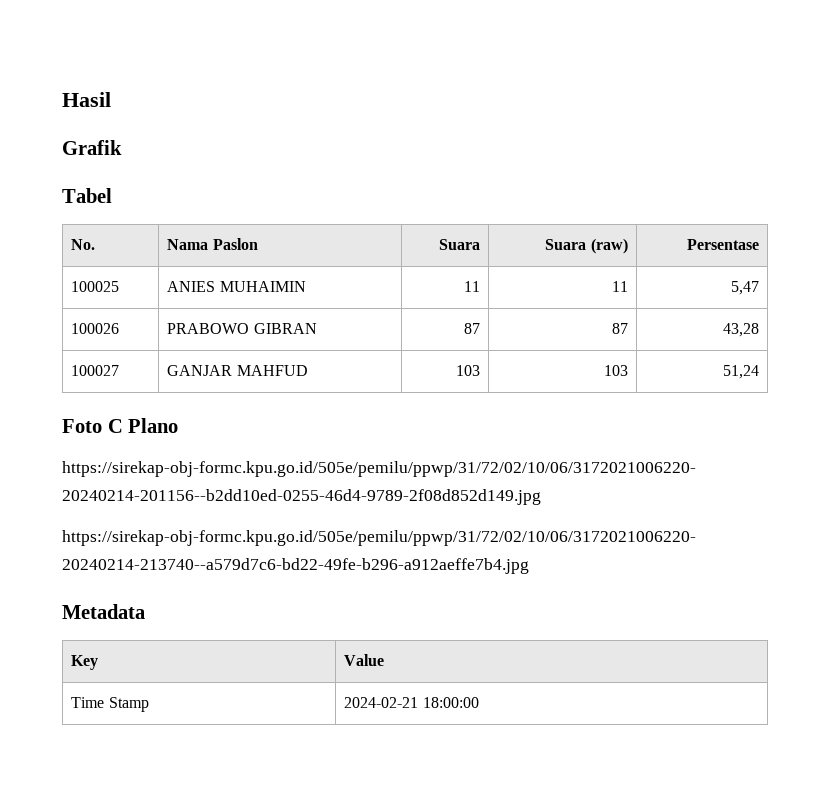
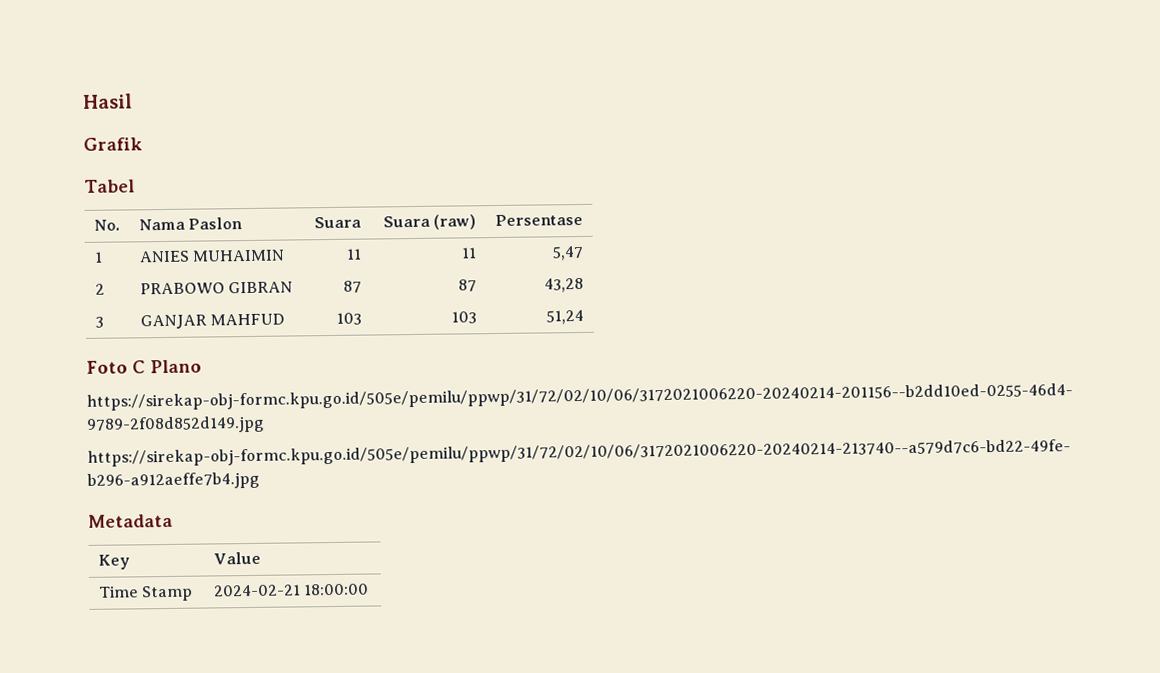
- 100025 | ANIES MUHAIMIN | 11 | 11 | 5,47
+ 1 | ANIES MUHAIMIN | 11 | 11 | 5,47
- 100026 | PRABOWO GIBRAN | 87 | 87 | 43,28
+ 2 | PRABOWO GIBRAN | 87 | 87 | 43,28
- 100027 | GANJAR MAHFUD | 103 | 103 | 51,24
+ 3 | GANJAR MAHFUD | 103 | 103 | 51,24

